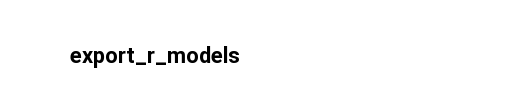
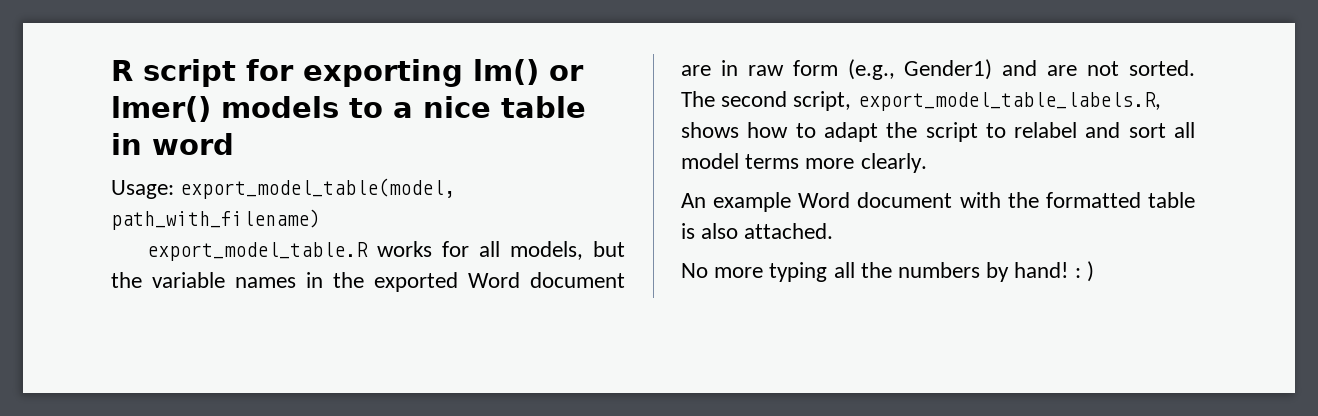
- export_r_models
+ R script for exporting lm() or lmer() models to a nice table in word
+ Usage: export_model_table(model, path_with_filename)
+ export_model_table.R works for all models, but the variable names in the exported Word document are in raw form (e.g., Gender1) and are not sorted. The second script, export_model_table_labels.R, shows how to adapt the script to relabel and sort all model terms more clearly.
+ An example Word document with the formatted table is also attached.
+ No more typing all the numbers by hand! : )

